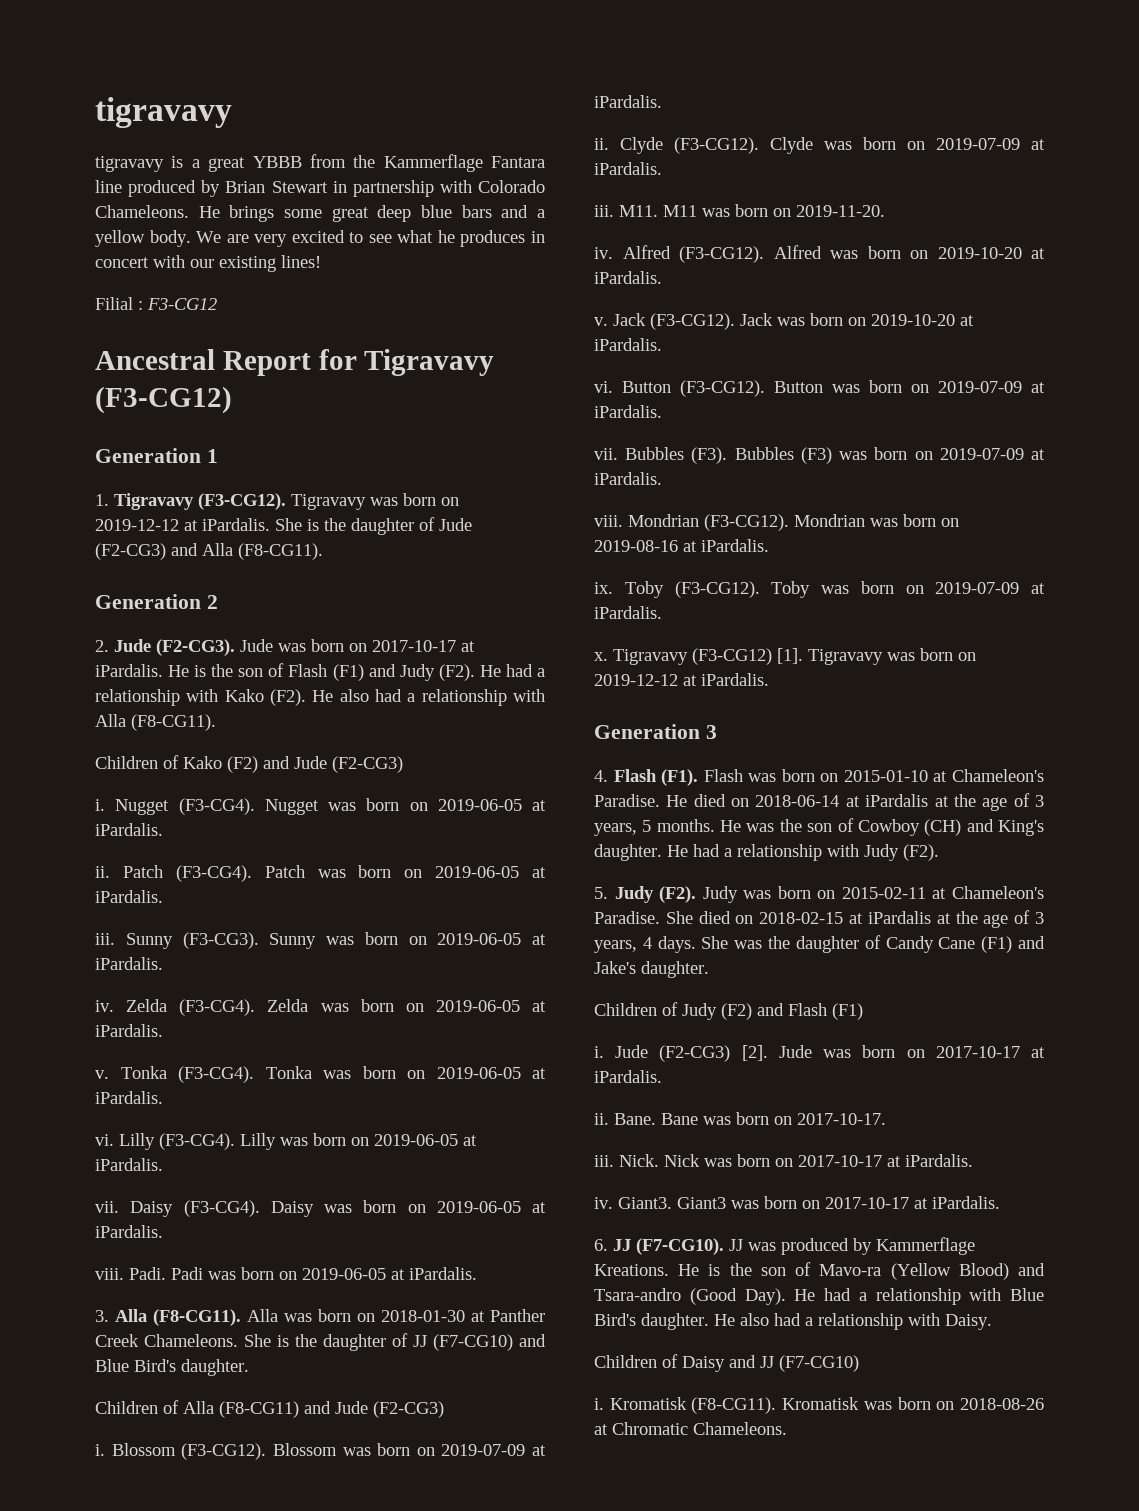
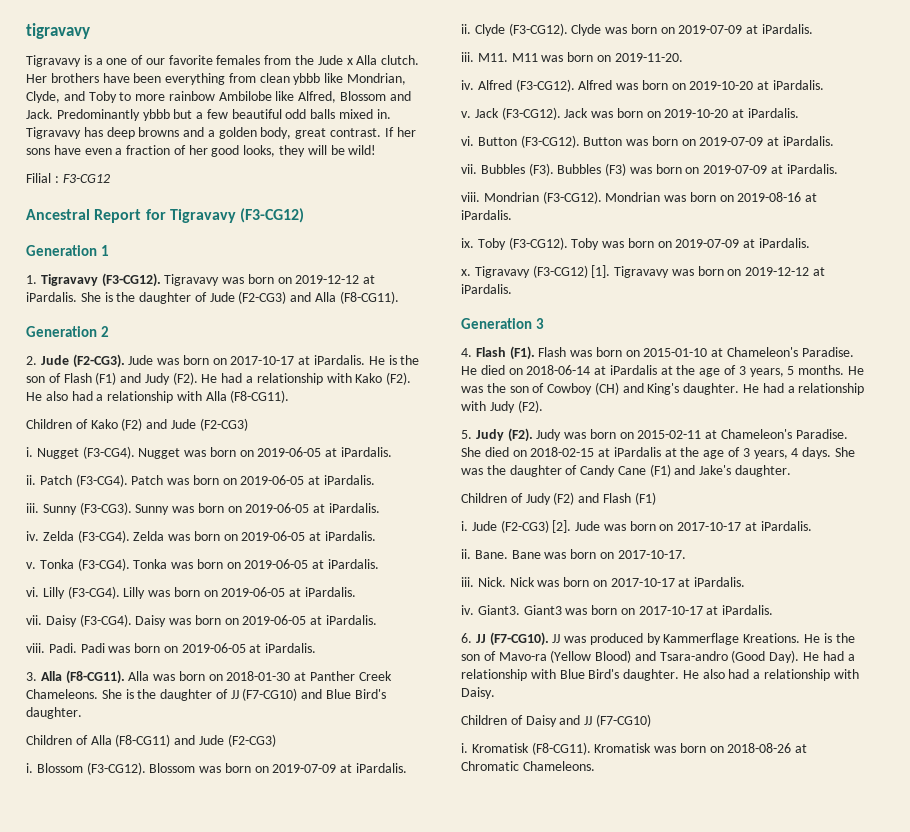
- tigravavy is a great YBBB from the Kammerflage Fantara line produced by Brian Stewart in partnership with Colorado Chameleons. He brings some great deep blue bars and a yellow body. We are very excited to see what he produces in concert with our existing lines!
+ Tigravavy is a one of our favorite females from the Jude x Alla clutch. Her brothers have been everything from clean ybbb like Mondrian, Clyde, and Toby to more rainbow Ambilobe like Alfred, Blossom and Jack. Predominantly ybbb but a few beautiful odd balls mixed in. Tigravavy has deep browns and a golden body, great contrast. If her sons have even a fraction of her good looks, they will be wild!

